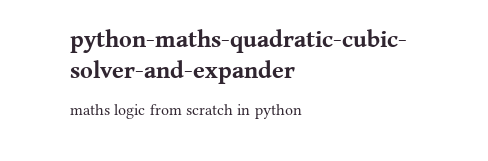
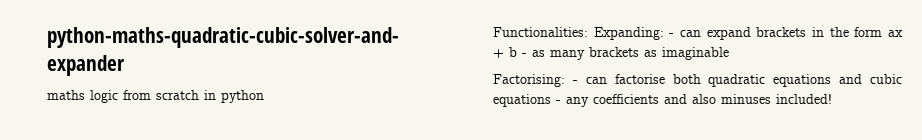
+ Functionalities: Expanding: - can expand brackets in the form ax + b - as many brackets as imaginable
+ Factorising: - can factorise both quadratic equations and cubic equations - any coefficients and also minuses included!

